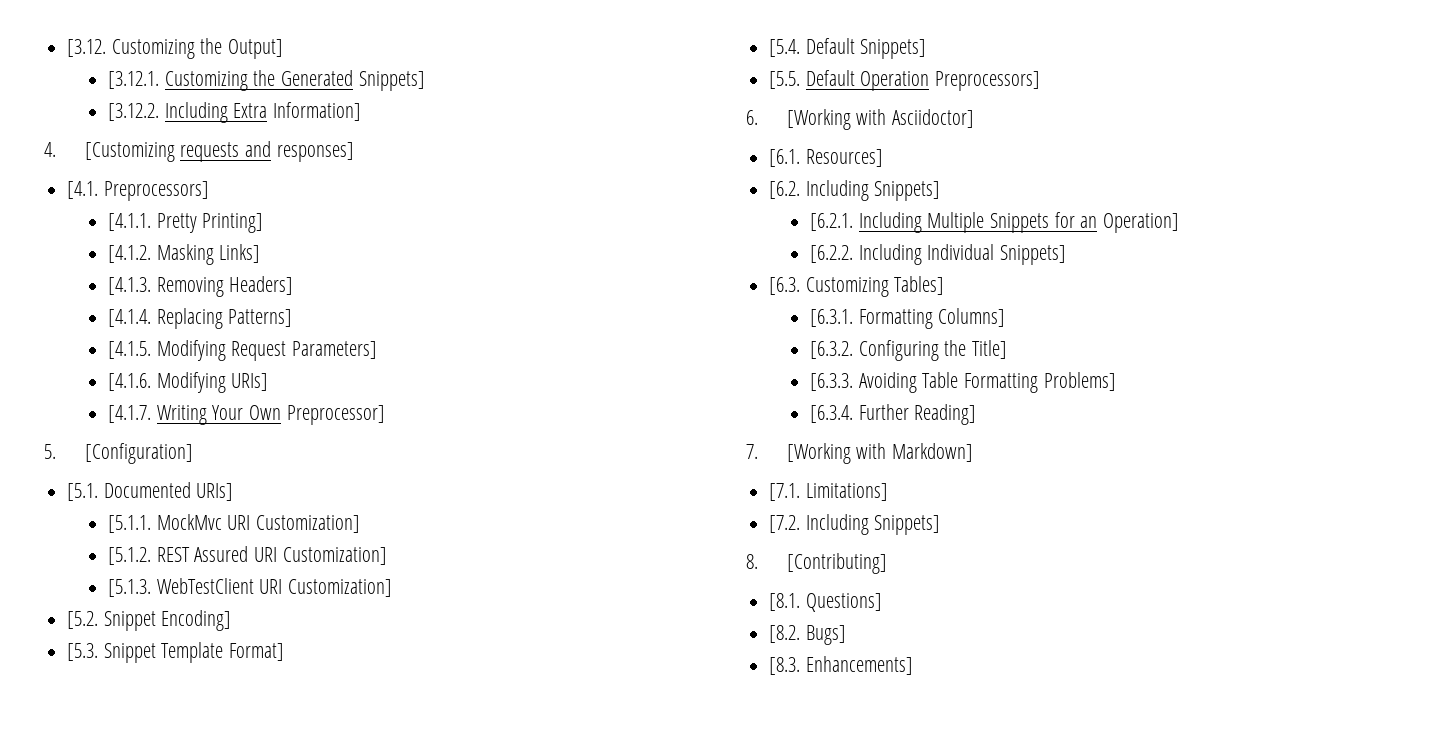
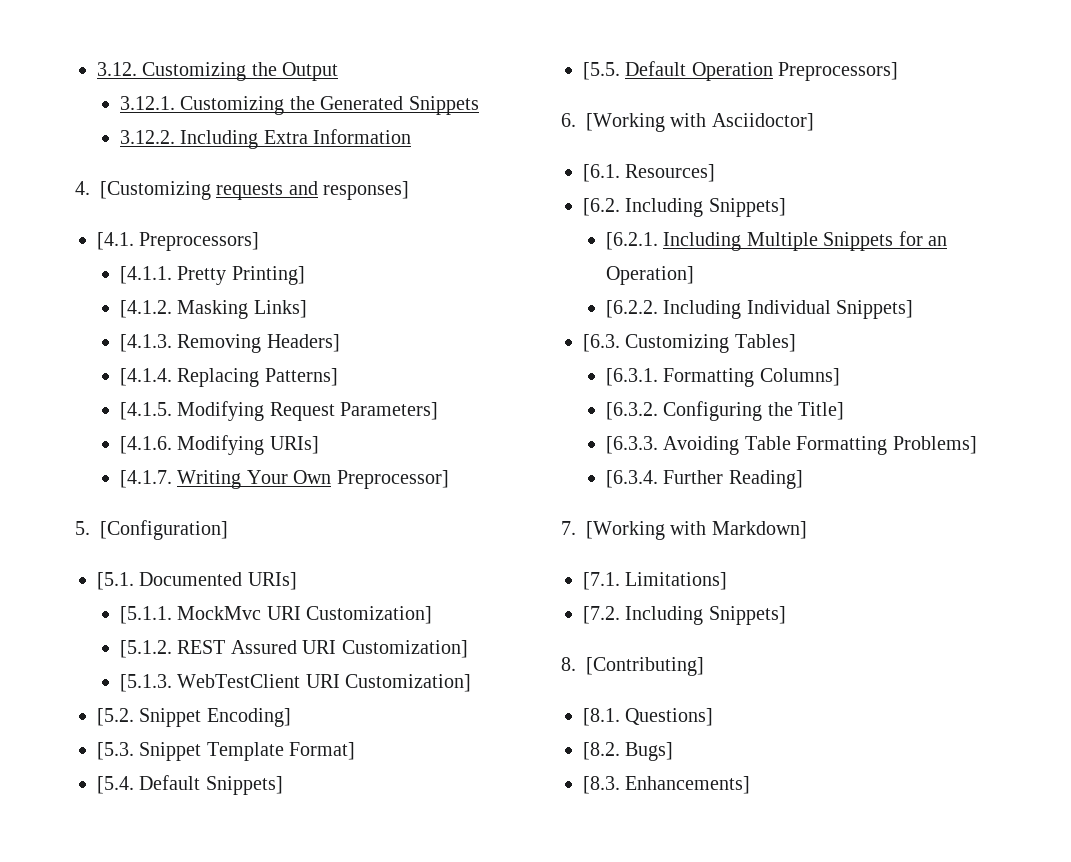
- [3.12. Customizing the Output]
- [3.12.1. Customizing the Generated Snippets]
- [3.12.2. Including Extra Information]
+ 3.12. Customizing the Output
+ 3.12.1. Customizing the Generated Snippets
+ 3.12.2. Including Extra Information

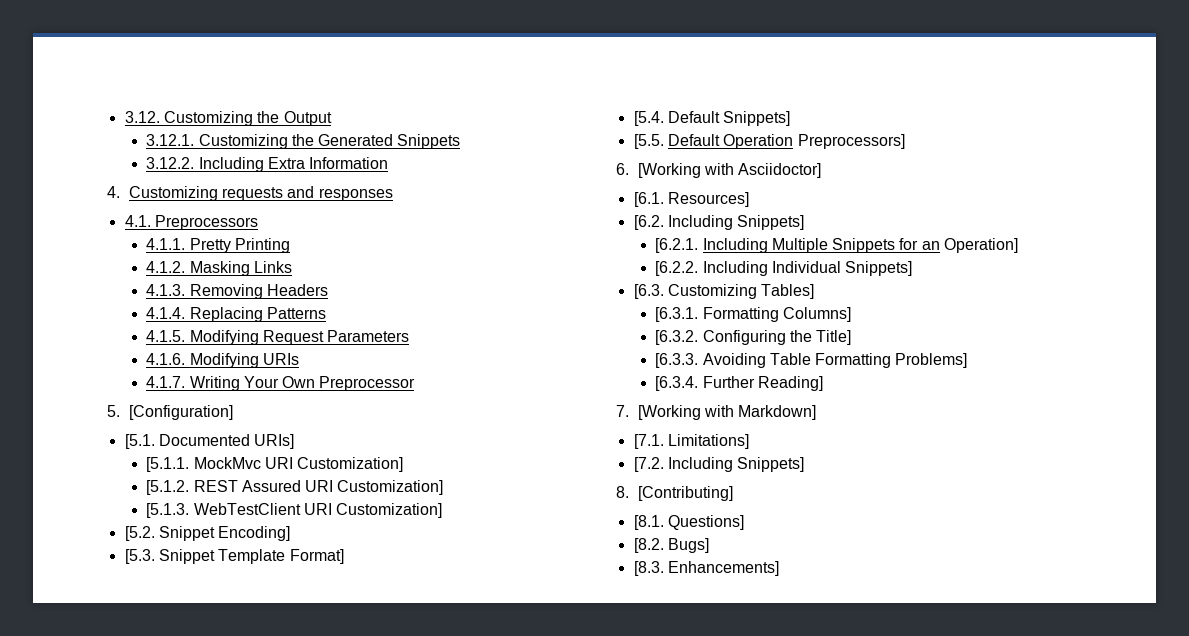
- 4. [Customizing requests and responses]
- [4.1. Preprocessors]
- [4.1.1. Pretty Printing]
- [4.1.2. Masking Links]
- [4.1.3. Removing Headers]
- [4.1.4. Replacing Patterns]
- [4.1.5. Modifying Request Parameters]
- [4.1.6. Modifying URIs]
- [4.1.7. Writing Your Own Preprocessor]
+ 4. Customizing requests and responses
+ 4.1. Preprocessors
+ 4.1.1. Pretty Printing
+ 4.1.2. Masking Links
+ 4.1.3. Removing Headers
+ 4.1.4. Replacing Patterns
+ 4.1.5. Modifying Request Parameters
+ 4.1.6. Modifying URIs
+ 4.1.7. Writing Your Own Preprocessor

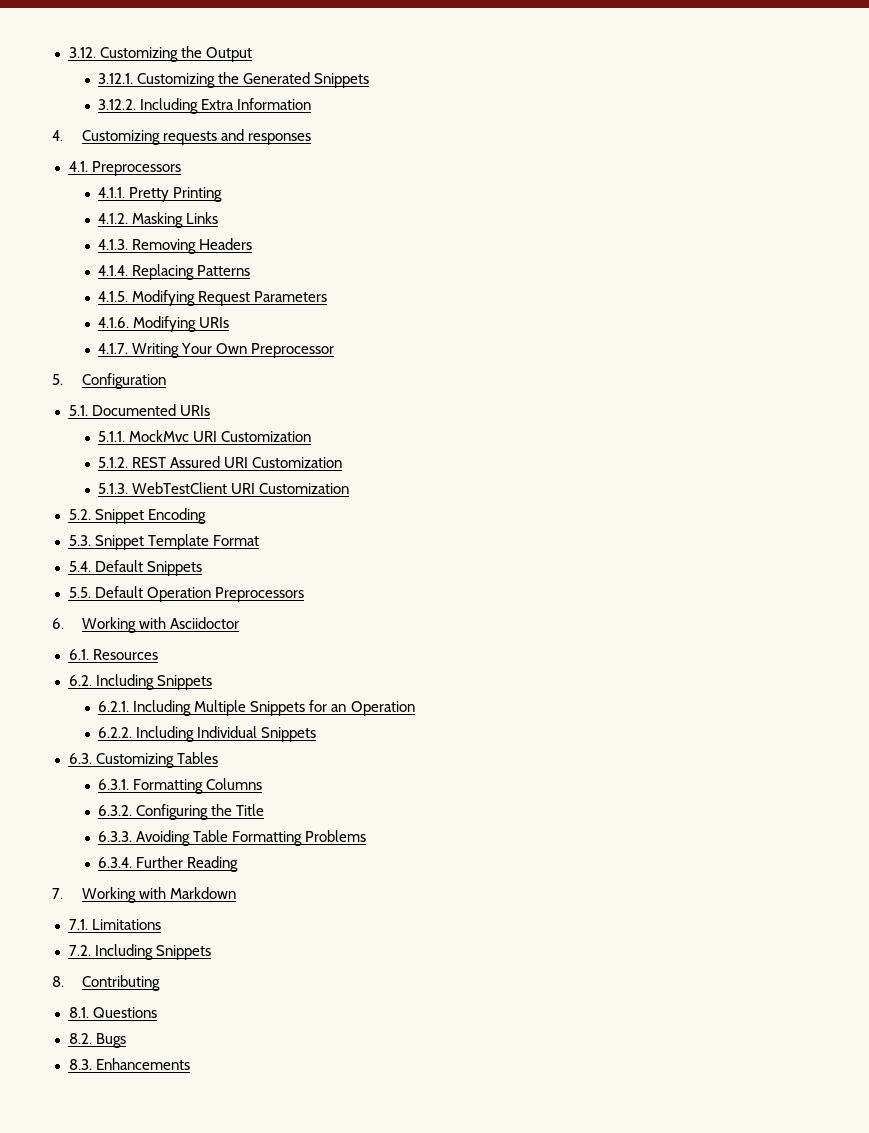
- 5. [Configuration]
- [5.1. Documented URIs]
- [5.1.1. MockMvc URI Customization]
- [5.1.2. REST Assured URI Customization]
- [5.1.3. WebTestClient URI Customization]
- [5.2. Snippet Encoding]
- [5.3. Snippet Template Format]
- [5.4. Default Snippets]
- [5.5. Default Operation Preprocessors]
+ 5. Configuration
+ 5.1. Documented URIs
+ 5.1.1. MockMvc URI Customization
+ 5.1.2. REST Assured URI Customization
+ 5.1.3. WebTestClient URI Customization
+ 5.2. Snippet Encoding
+ 5.3. Snippet Template Format
+ 5.4. Default Snippets
+ 5.5. Default Operation Preprocessors
- 6. [Working with Asciidoctor]
- [6.1. Resources]
- [6.2. Including Snippets]
- [6.2.1. Including Multiple Snippets for an Operation]
- [6.2.2. Including Individual Snippets]
- [6.3. Customizing Tables]
- [6.3.1. Formatting Columns]
- [6.3.2. Configuring the Title]
- [6.3.3. Avoiding Table Formatting Problems]
- [6.3.4. Further Reading]
- 7. [Working with Markdown]
- [7.1. Limitations]
- [7.2. Including Snippets]
- 8. [Contributing]
- [8.1. Questions]
- [8.2. Bugs]
- [8.3. Enhancements]
+ 6. Working with Asciidoctor
+ 6.1. Resources
+ 6.2. Including Snippets
+ 6.2.1. Including Multiple Snippets for an Operation
+ 6.2.2. Including Individual Snippets
+ 6.3. Customizing Tables
+ 6.3.1. Formatting Columns
+ 6.3.2. Configuring the Title
+ 6.3.3. Avoiding Table Formatting Problems
+ 6.3.4. Further Reading
+ 7. Working with Markdown
+ 7.1. Limitations
+ 7.2. Including Snippets
+ 8. Contributing
+ 8.1. Questions
+ 8.2. Bugs
+ 8.3. Enhancements

